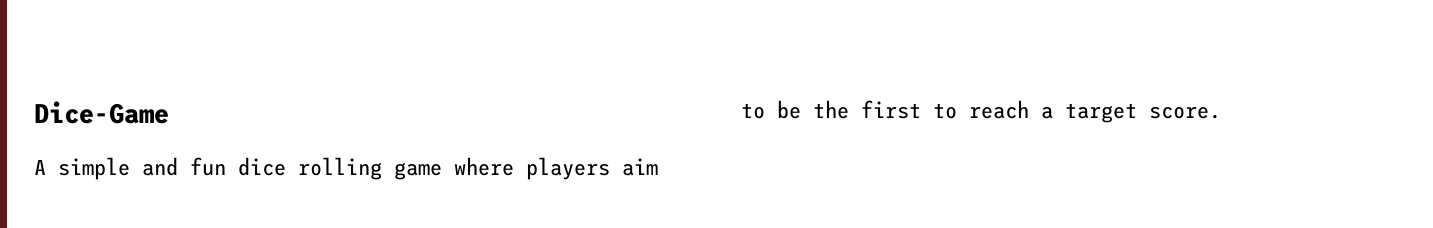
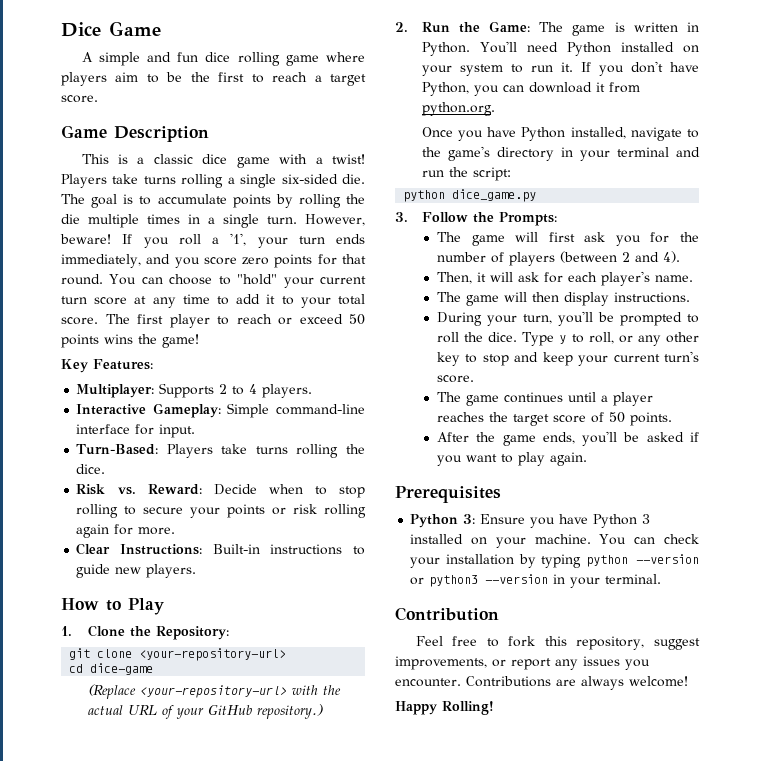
- Dice-Game
+ Dice Game
+ Game Description
+ This is a classic dice game with a twist! Players take turns rolling a single six-sided die. The goal is to accumulate points by rolling the die multiple times in a single turn. However, beware! If you roll a '1', your turn ends immediately, and you score zero points for that round. You can choose to "hold" your current turn score at any time to add it to your total score. The first player to reach or exceed 50 points wins the game!
+ Key Features:
+ Multiplayer: Supports 2 to 4 players.
+ Interactive Gameplay: Simple command-line interface for input.
+ Turn-Based: Players take turns rolling the dice.
+ Risk vs. Reward: Decide when to stop rolling to secure your points or risk rolling again for more.
+ Clear Instructions: Built-in instructions to guide new players.
+ How to Play
+ 1. Clone the Repository:
+ git clone <your-repository-url>
+ cd dice-game
+ (Replace <your-repository-url> with the actual URL of your GitHub repository.)
+ 2. Run the Game: The game is written in Python. You'll need Python installed on your system to run it. If you don't have Python, you can download it from python.org.
+ Once you have Python installed, navigate to the game's directory in your terminal and run the script:
+ python dice_game.py
+ 3. Follow the Prompts:
+ The game will first ask you for the number of players (between 2 and 4).
+ Then, it will ask for each player's name.
+ The game will then display instructions.
+ During your turn, you'll be prompted to roll the dice. Type y to roll, or any other key to stop and keep your current turn's score.
+ The game continues until a player reaches the target score of 50 points.
+ After the game ends, you'll be asked if you want to play again.
+ Prerequisites
+ Python 3: Ensure you have Python 3 installed on your machine. You can check your installation by typing python --version or python3 --version in your terminal.
+ Contribution
+ Feel free to fork this repository, suggest improvements, or report any issues you encounter. Contributions are always welcome!
+ Happy Rolling!

